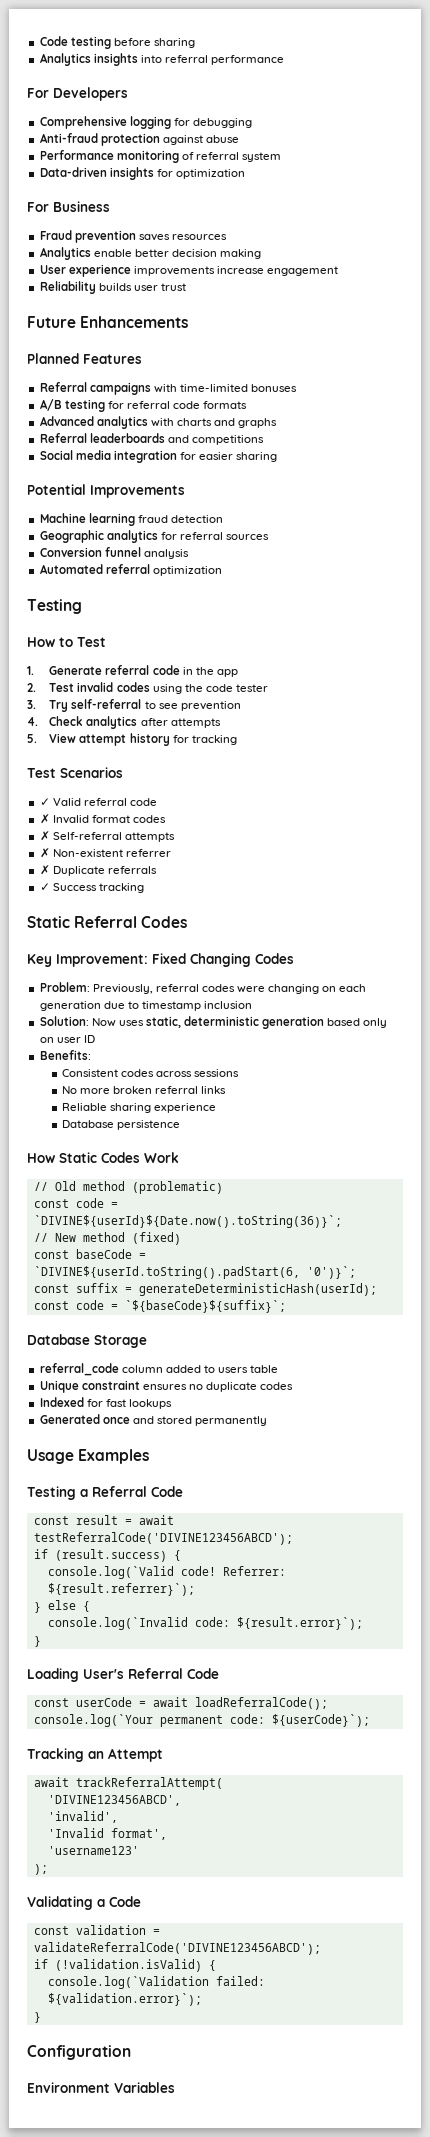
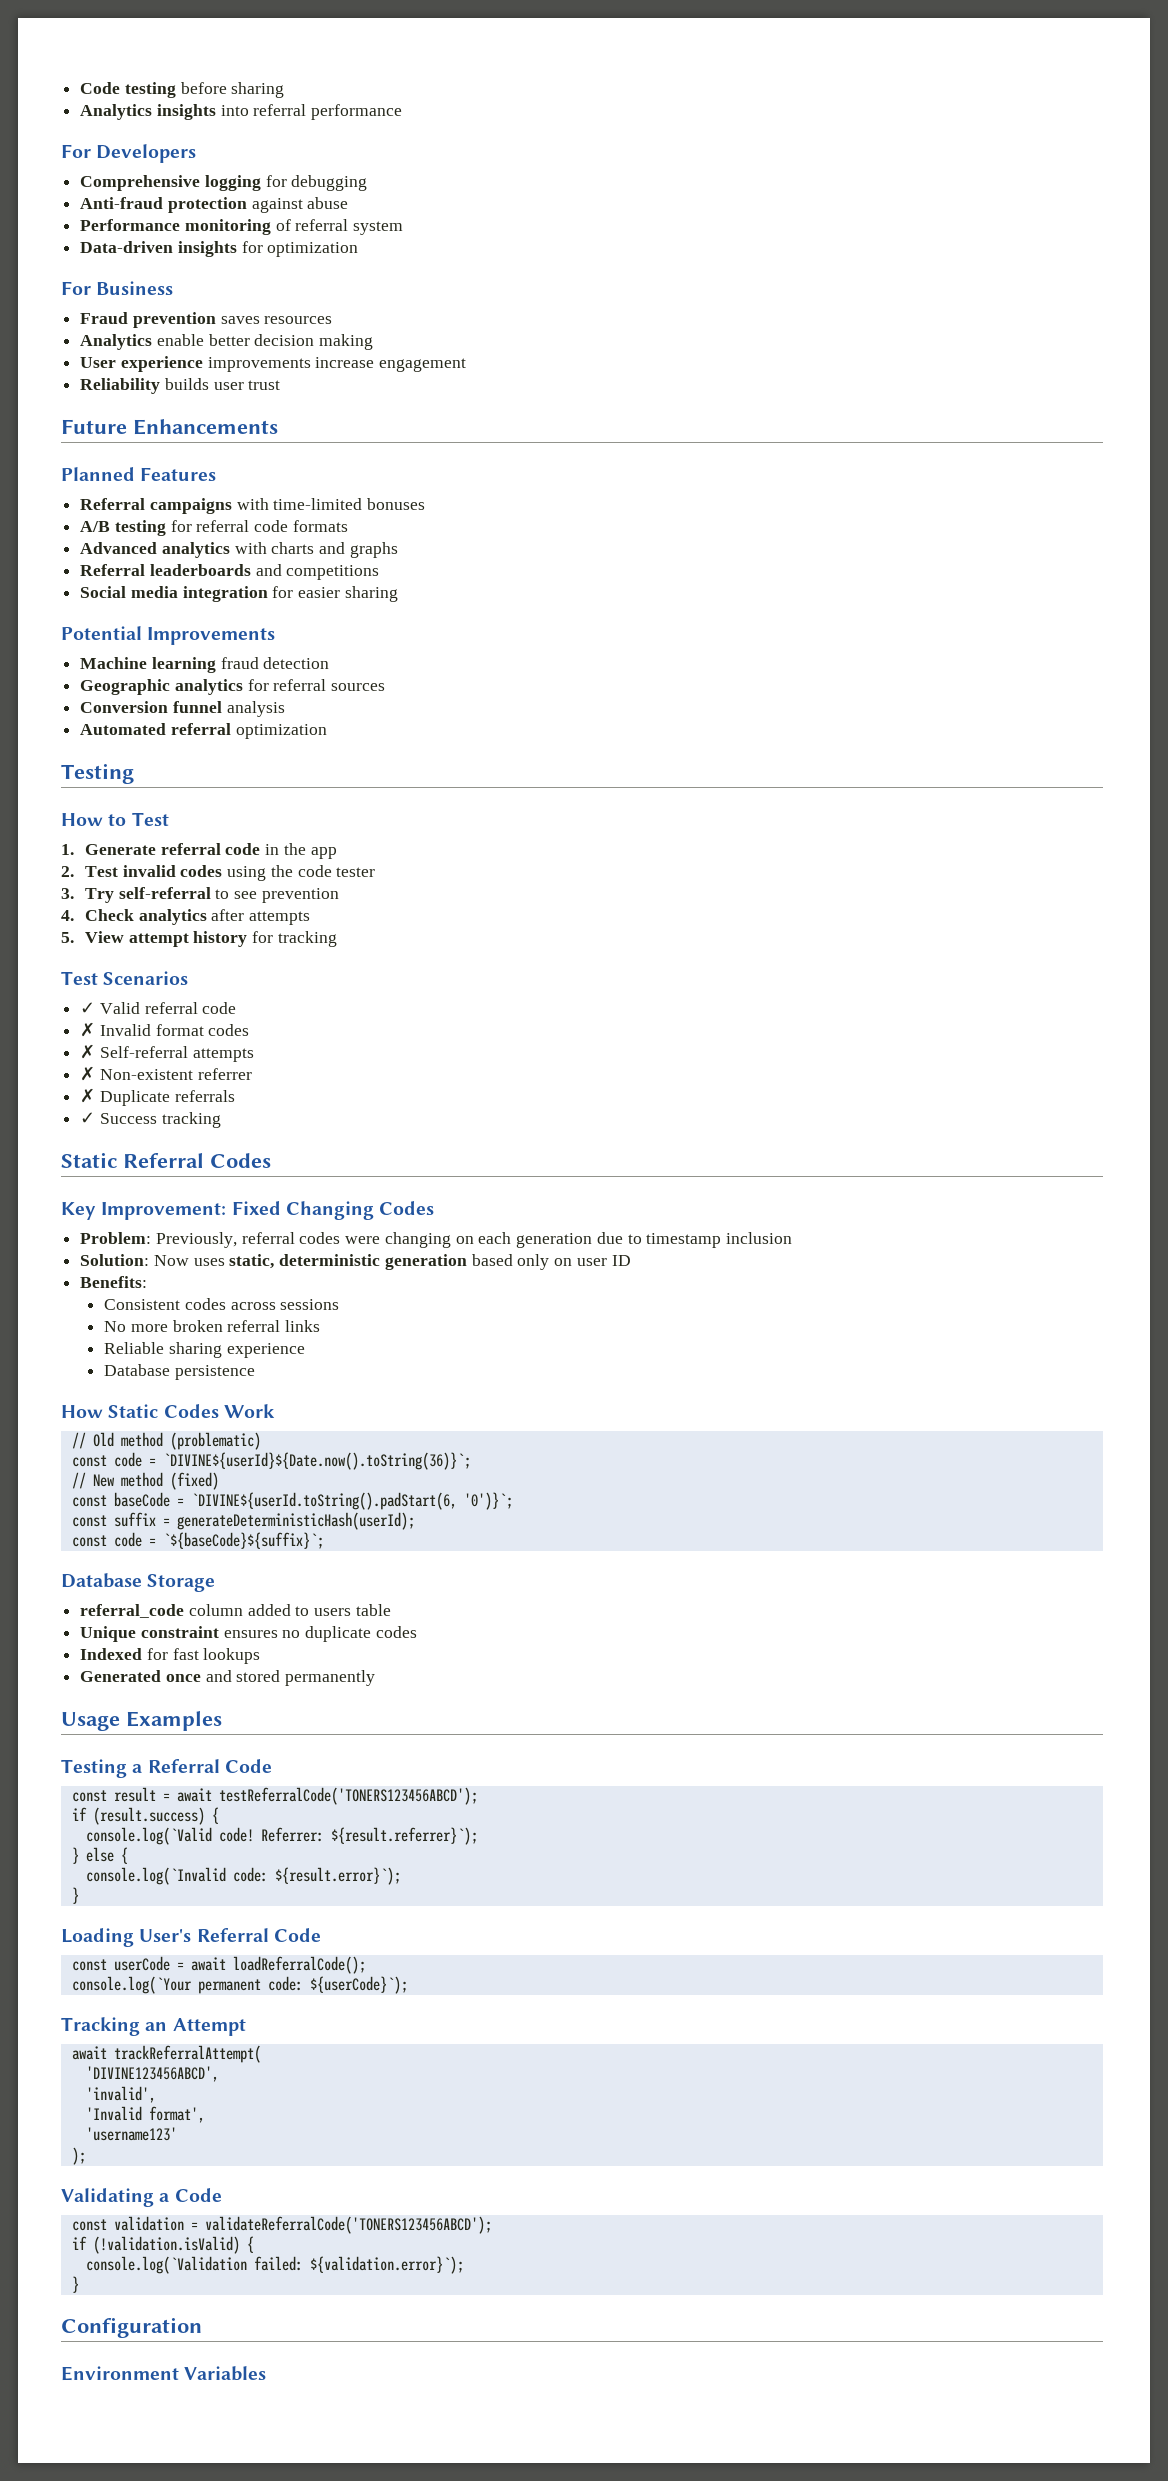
- const result = await testReferralCode('DIVINE123456ABCD');
+ const result = await testReferralCode('TONERS123456ABCD');
- const validation = validateReferralCode('DIVINE123456ABCD');
+ const validation = validateReferralCode('TONERS123456ABCD');

